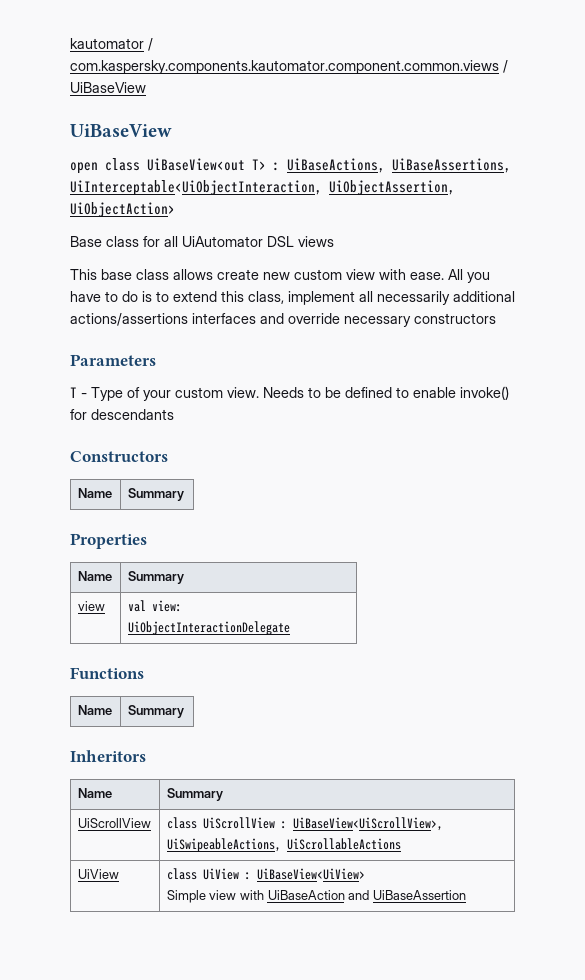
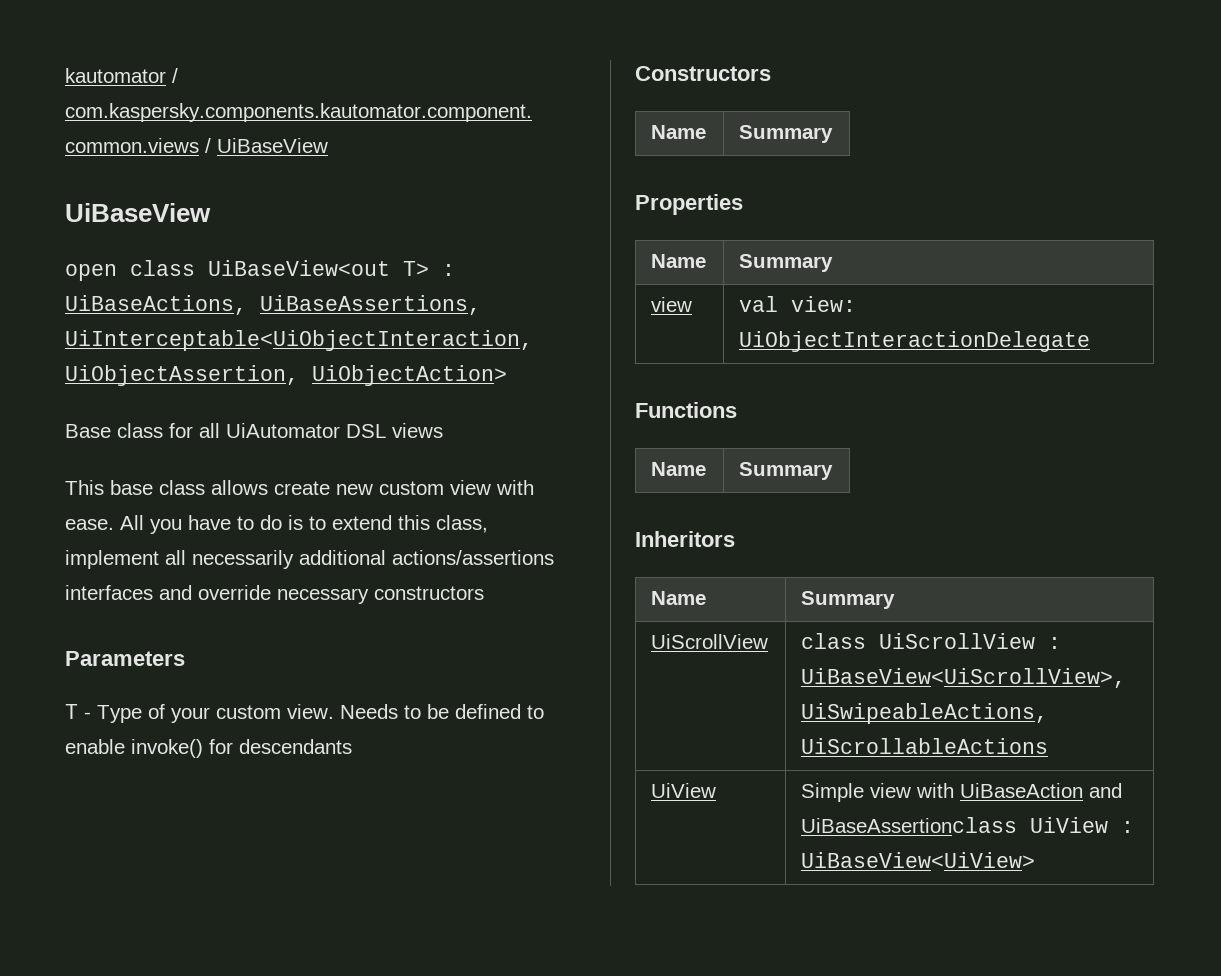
- UiView | class UiView : UiBaseView<UiView>
- Simple view with UiBaseAction and UiBaseAssertion
+ UiView | Simple view with UiBaseAction and UiBaseAssertionclass UiView : UiBaseView<UiView>

